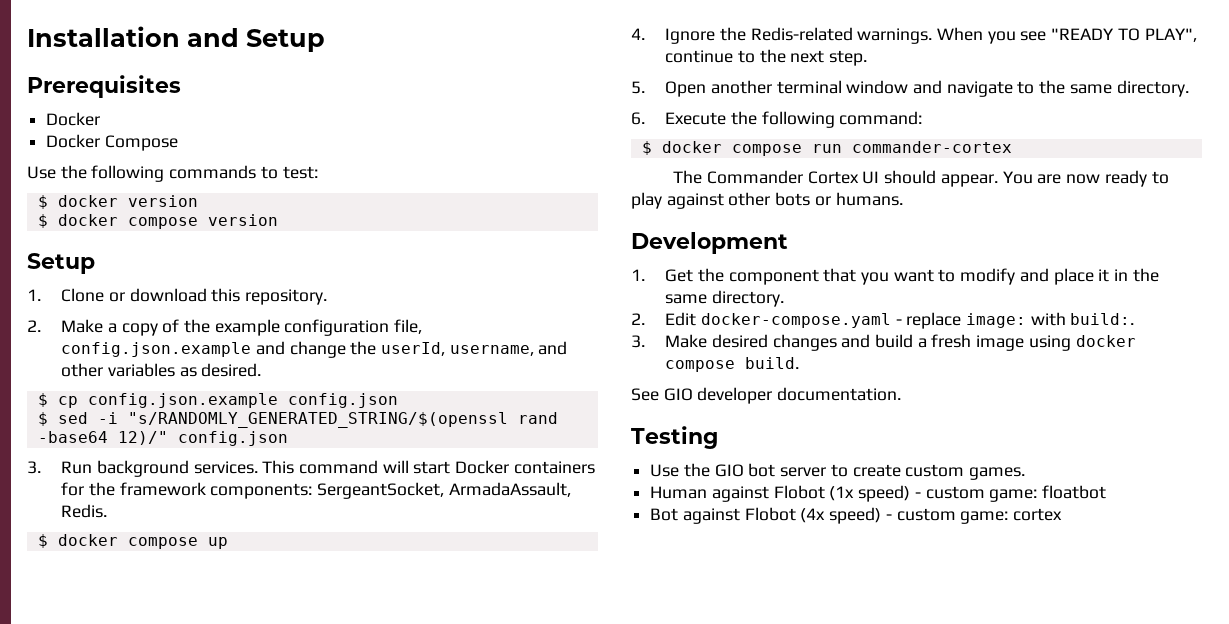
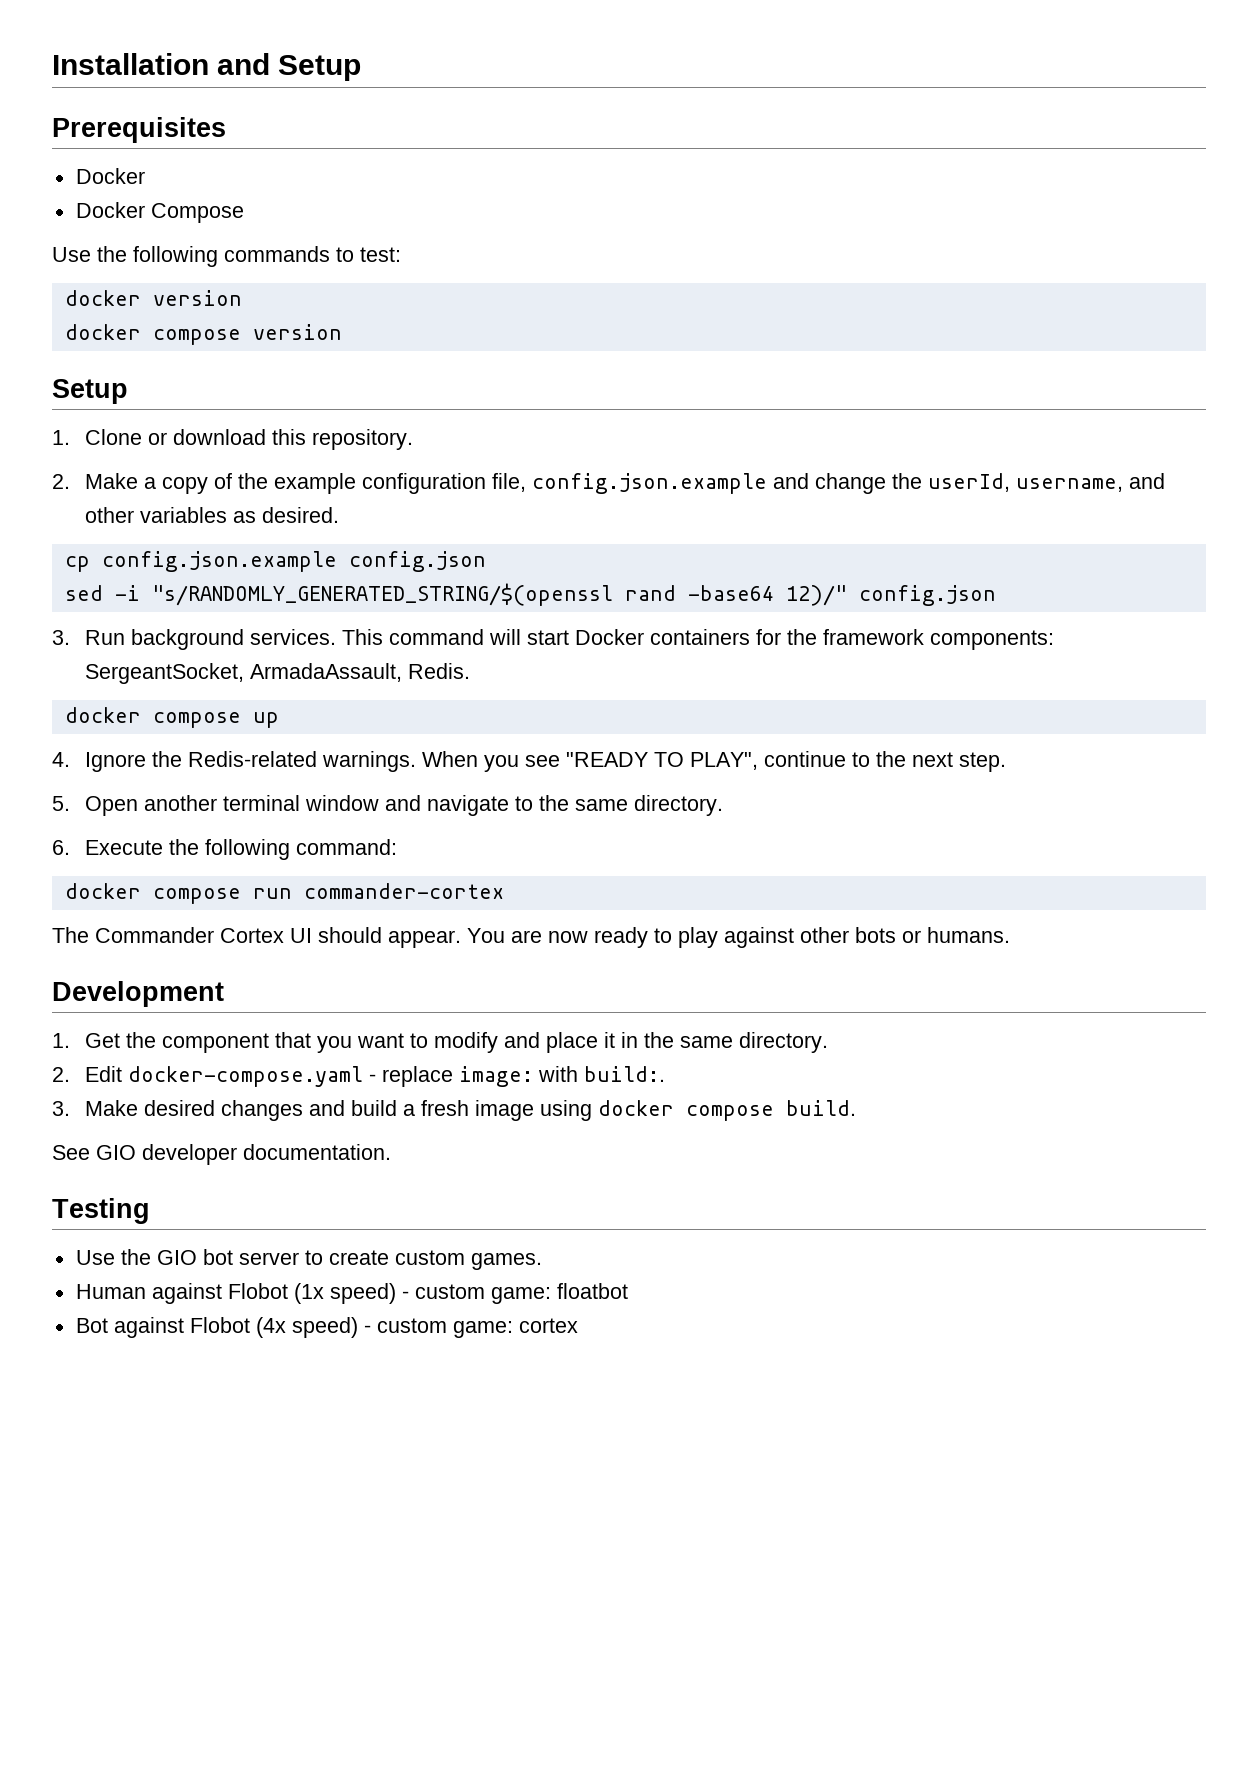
- $ docker version
+ docker version
- $ docker compose version
+ docker compose version
- $ cp config.json.example config.json
+ cp config.json.example config.json
- $ sed -i "s/RANDOMLY_GENERATED_STRING/$(openssl rand -base64 12)/" config.json
+ sed -i "s/RANDOMLY_GENERATED_STRING/$(openssl rand -base64 12)/" config.json
- $ docker compose up
+ docker compose up
- $ docker compose run commander-cortex
+ docker compose run commander-cortex

